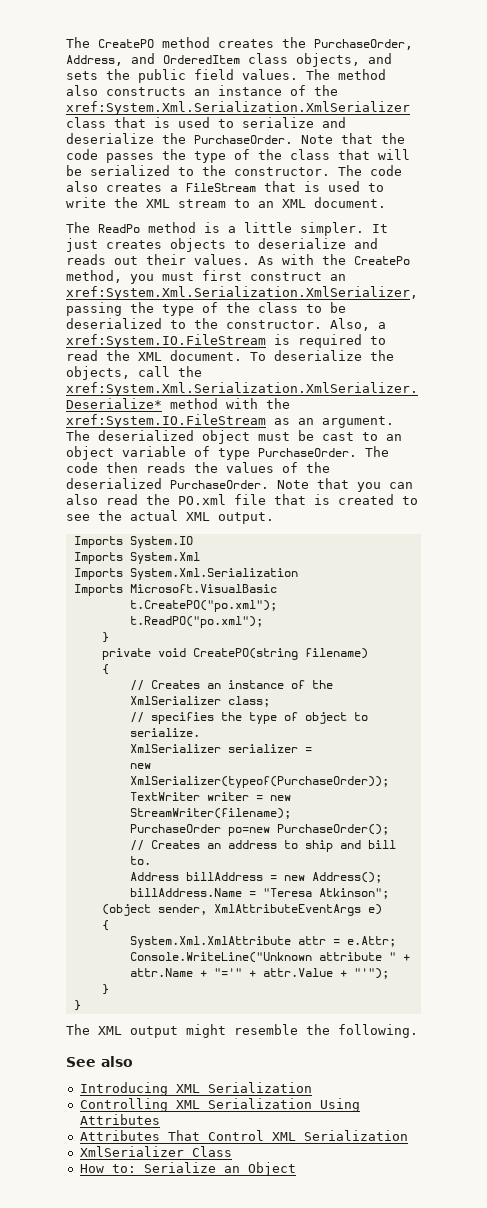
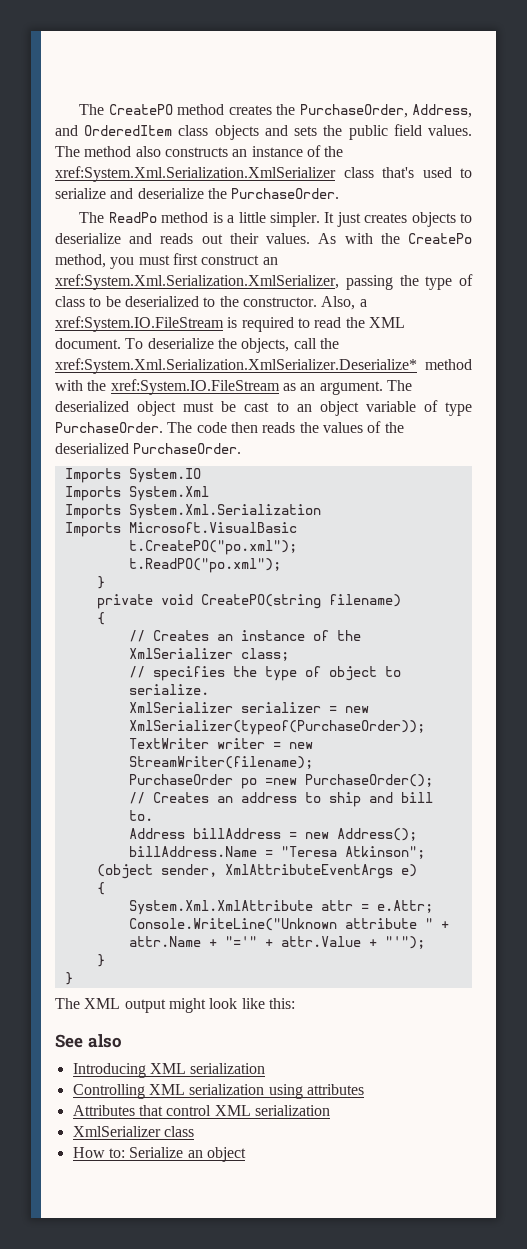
- The CreatePO method creates the PurchaseOrder, Address, and OrderedItem class objects, and sets the public field values.
+ The CreatePO method creates the PurchaseOrder, Address, and OrderedItem class objects and sets the public field values.
- The method also constructs an instance of the xref:System.Xml.Serialization.XmlSerializer class that is used to serialize and deserialize the PurchaseOrder. Note that the code passes the type of the class that will be serialized to the constructor. The code also creates a FileStream that is used to write the XML stream to an XML document.
+ The method also constructs an instance of the xref:System.Xml.Serialization.XmlSerializer class that's used to serialize and deserialize the PurchaseOrder.
- As with the CreatePo method, you must first construct an xref:System.Xml.Serialization.XmlSerializer, passing the type of the class to be deserialized to the constructor.
+ As with the CreatePo method, you must first construct an xref:System.Xml.Serialization.XmlSerializer, passing the type of class to be deserialized to the constructor.
- Note that you can also read the PO.xml file that is created to see the actual XML output.
- XmlSerializer serializer =
- new XmlSerializer(typeof(PurchaseOrder));
+ XmlSerializer serializer = new XmlSerializer(typeof(PurchaseOrder));
- PurchaseOrder po=new PurchaseOrder();
+ PurchaseOrder po =new PurchaseOrder();
- The XML output might resemble the following.
+ The XML output might look like this:
- Introducing XML Serialization
+ Introducing XML serialization
- Controlling XML Serialization Using Attributes
- Attributes That Control XML Serialization
- XmlSerializer Class
+ Controlling XML serialization using attributes
+ Attributes that control XML serialization
+ XmlSerializer class
- How to: Serialize an Object
+ How to: Serialize an object

